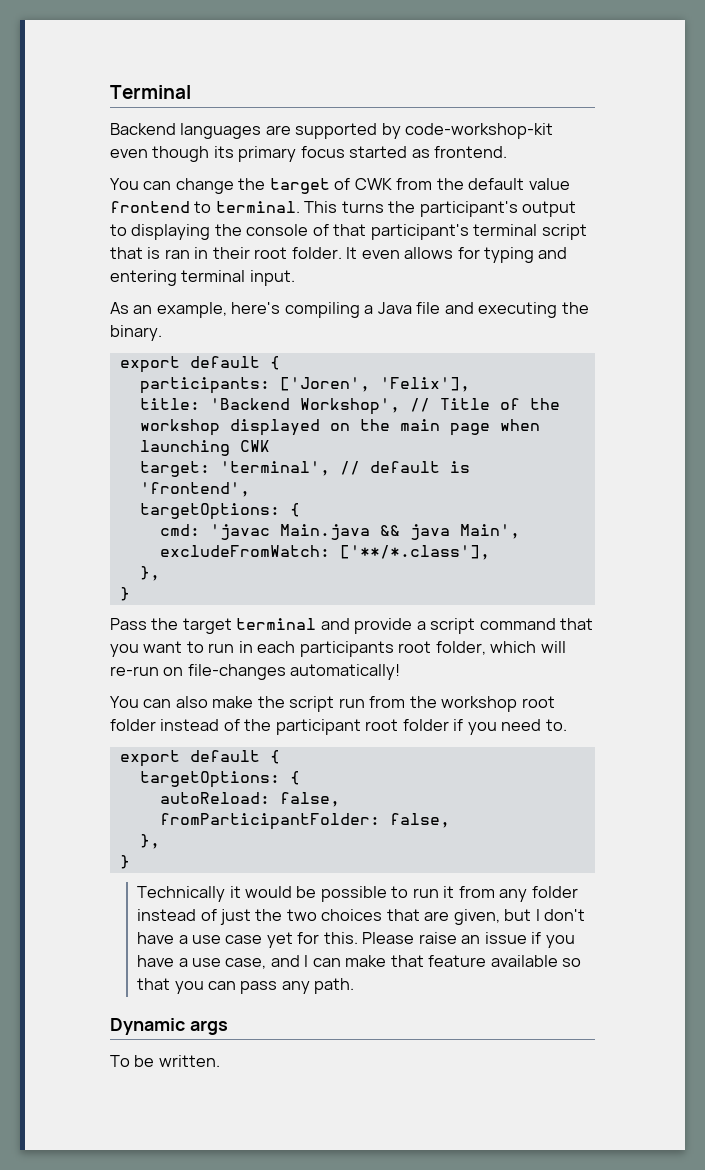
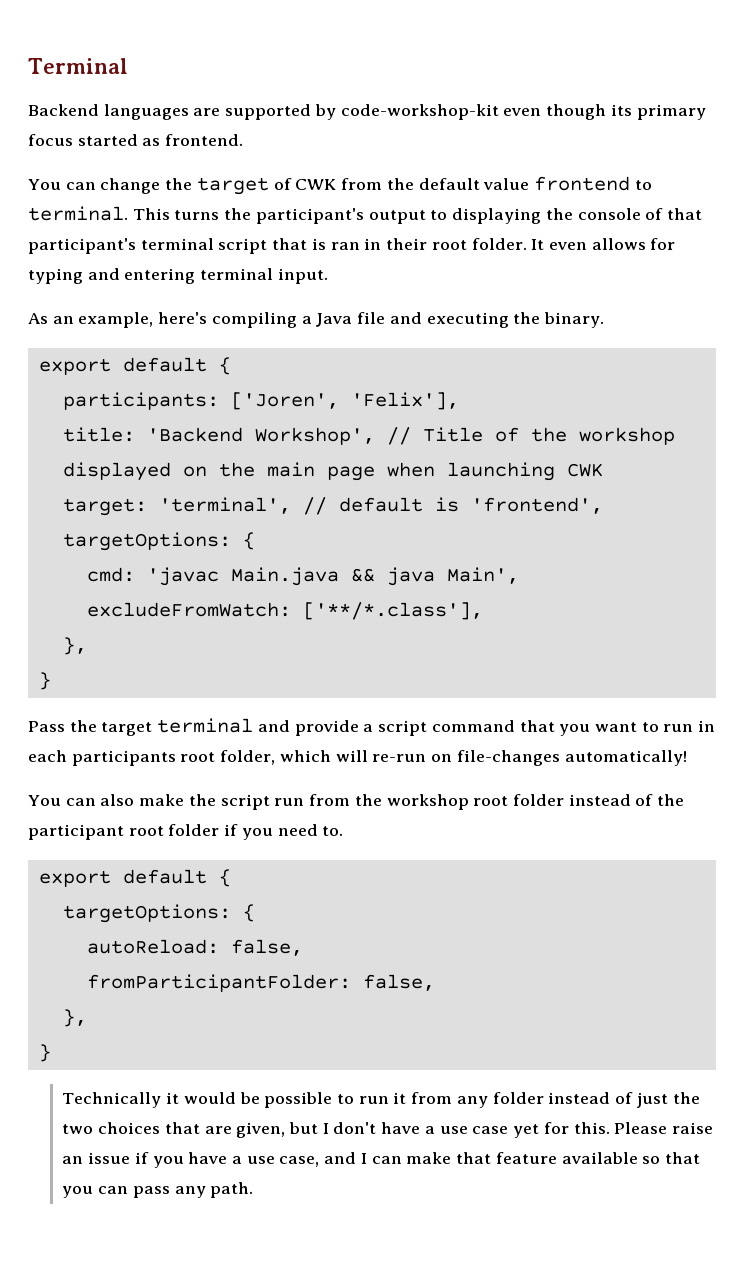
- Dynamic args
- To be written.

